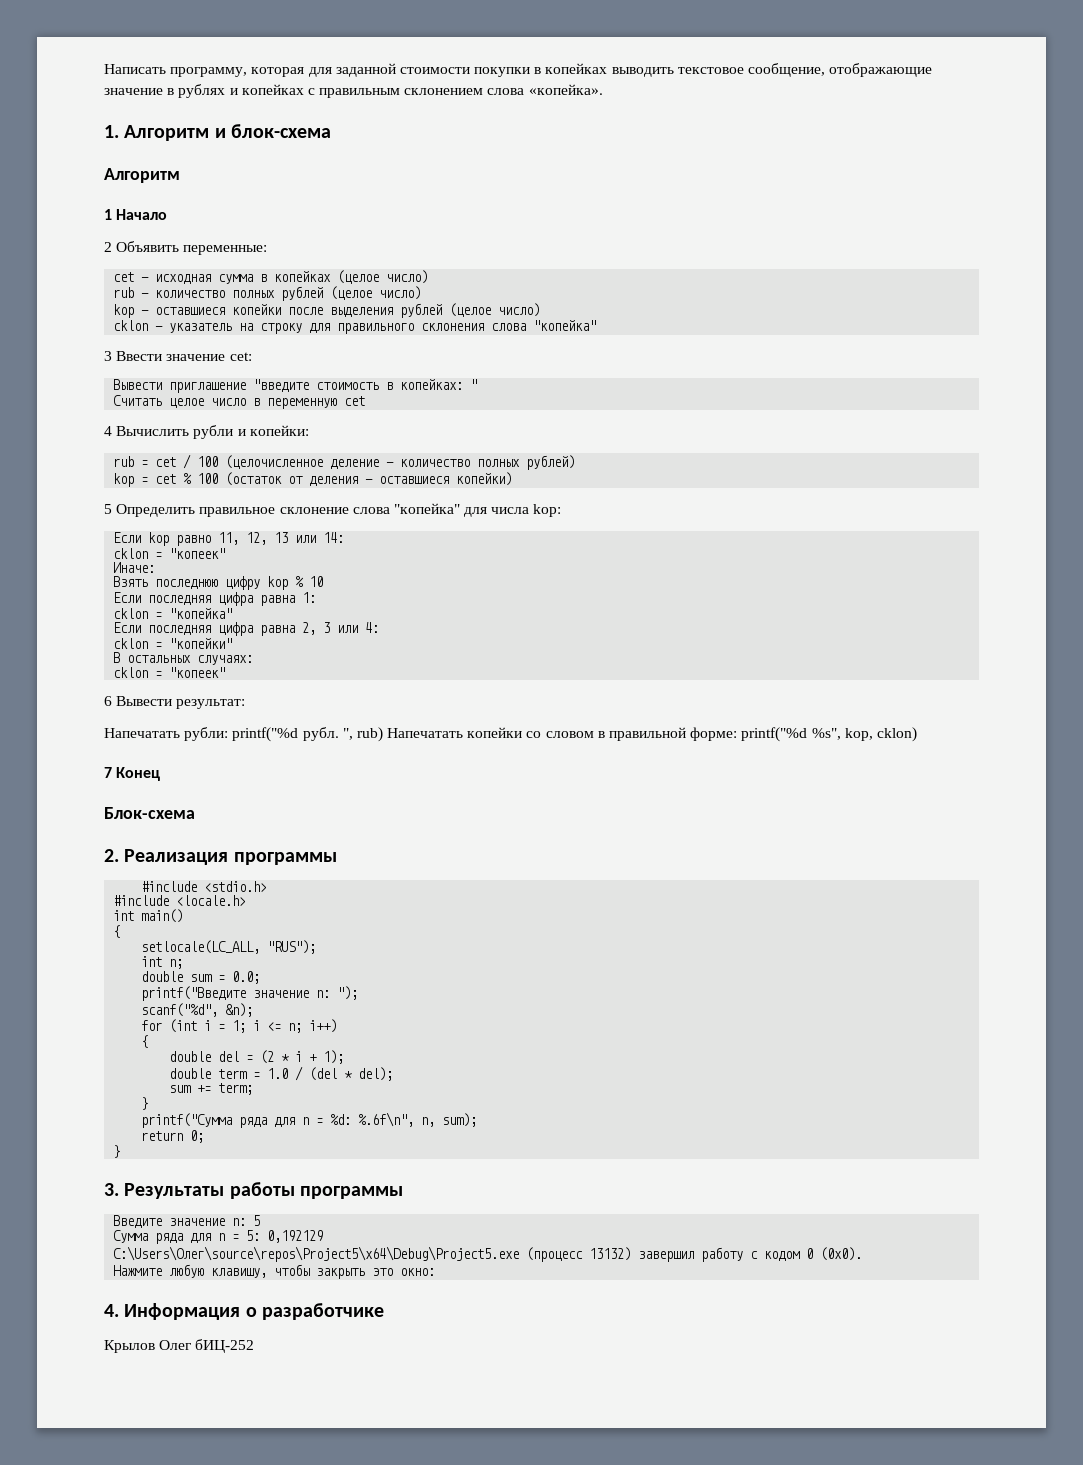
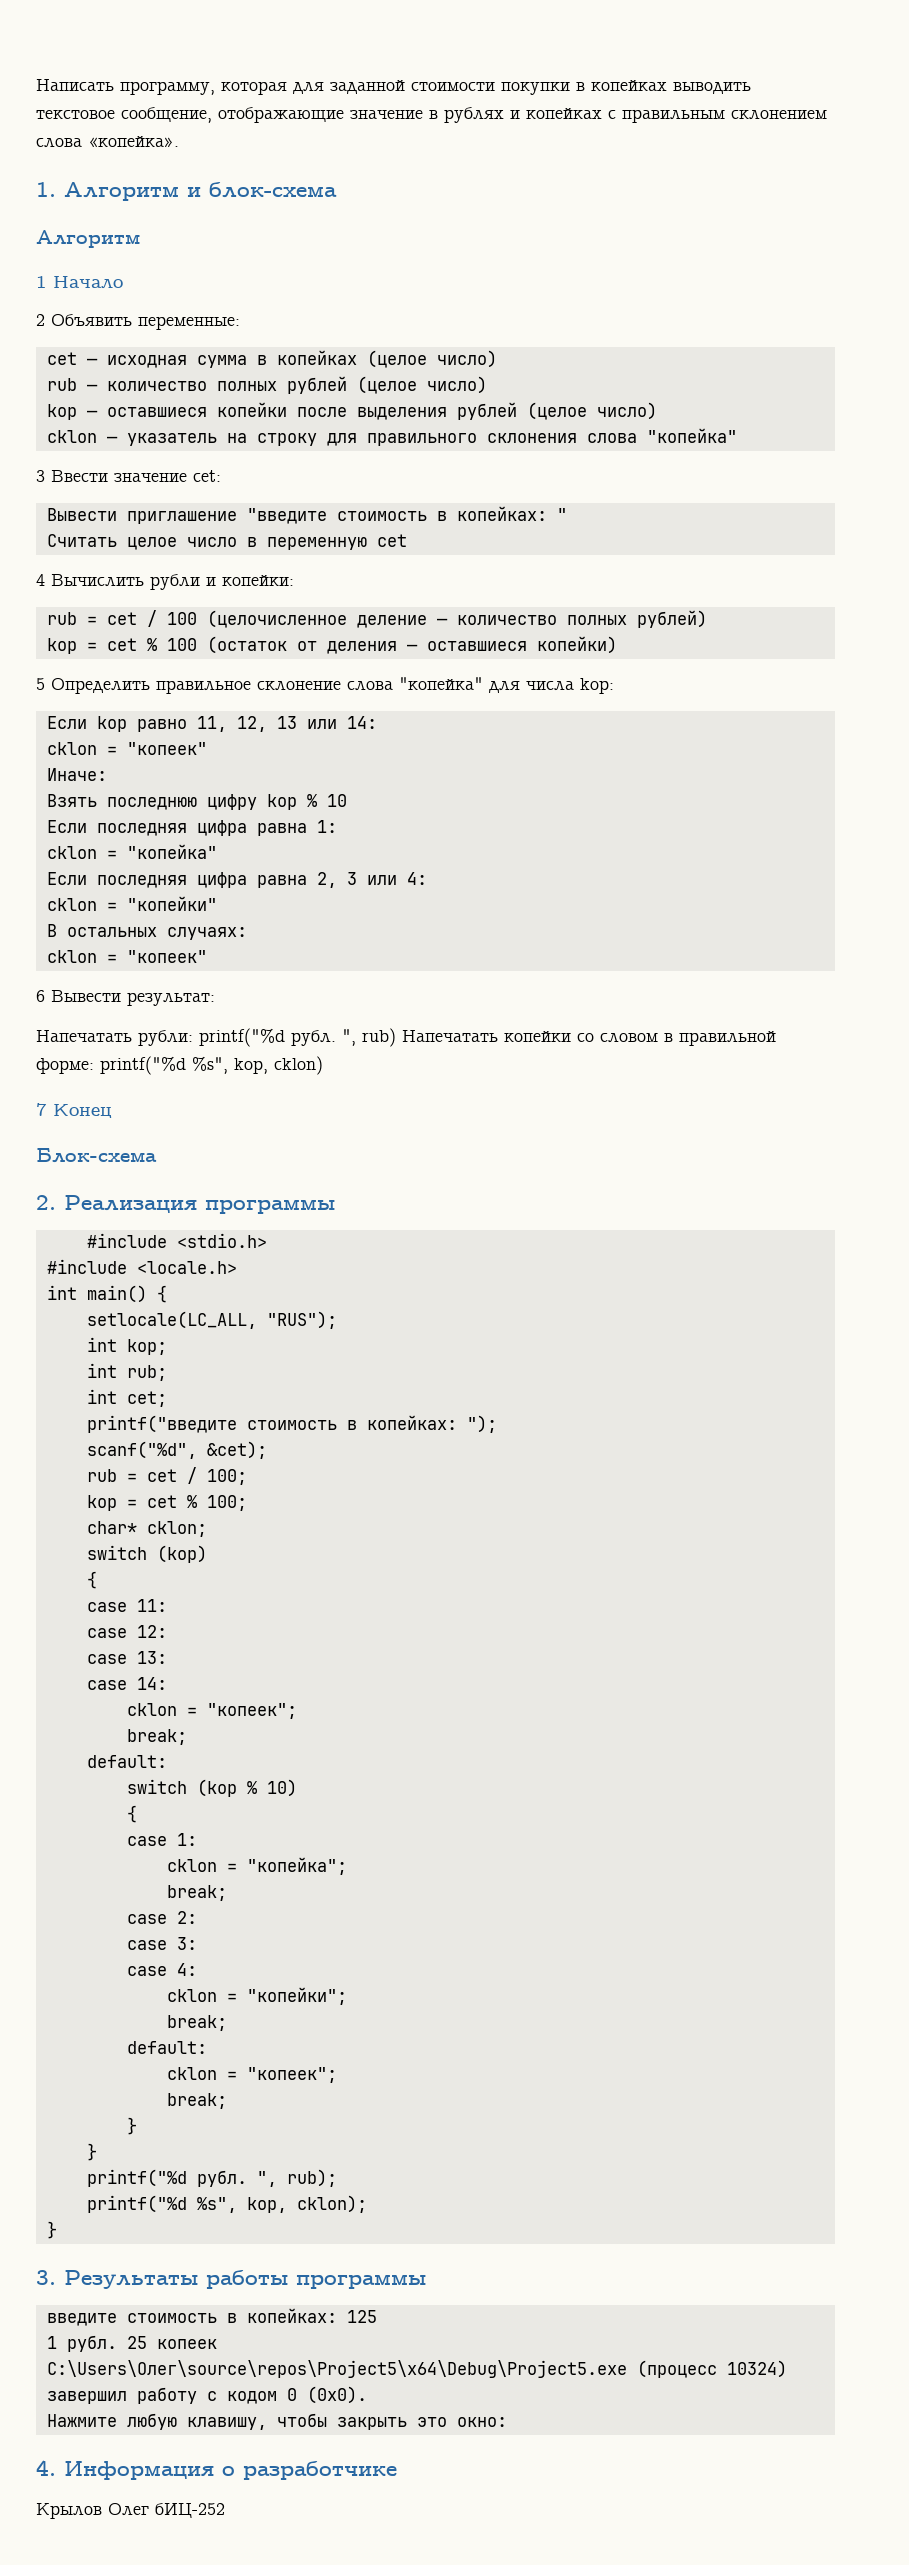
- int main()
- {
+ int main() {
- int n;
- double sum = 0.0;
- printf("Введите значение n: ");
- scanf("%d", &n);
- for (int i = 1; i <= n; i++)
+ int kop;
+ int rub;
+ int cet;
+ printf("введите стоимость в копейках: ");
+ scanf("%d", &cet);
+ rub = cet / 100;
+ kop = cet % 100;
+ char* cklon;
+ switch (kop)
  {
- double del = (2 * i + 1);
- double term = 1.0 / (del * del);
- sum += term;
+ case 11:
+ case 12:
+ case 13:
+ case 14:
+ cklon = "копеек";
+ break;
+ default:
+ switch (kop % 10)
+ {
+ case 1:
+ cklon = "копейка";
+ break;
+ case 2:
+ case 3:
+ case 4:
+ cklon = "копейки";
+ break;
+ default:
+ cklon = "копеeк";
+ break;
  }
- printf("Сумма ряда для n = %d: %.6f\n", n, sum);
- return 0;
+ }
+ printf("%d рубл. ", rub);
+ printf("%d %s", kop, cklon);
- Введите значение n: 5
- Сумма ряда для n = 5: 0,192129
+ введите стоимость в копейках: 125
+ 1 рубл. 25 копеeк
- C:\Users\Олег\source\repos\Project5\x64\Debug\Project5.exe (процесс 13132) завершил работу с кодом 0 (0x0).
+ C:\Users\Олег\source\repos\Project5\x64\Debug\Project5.exe (процесс 10324) завершил работу с кодом 0 (0x0).

